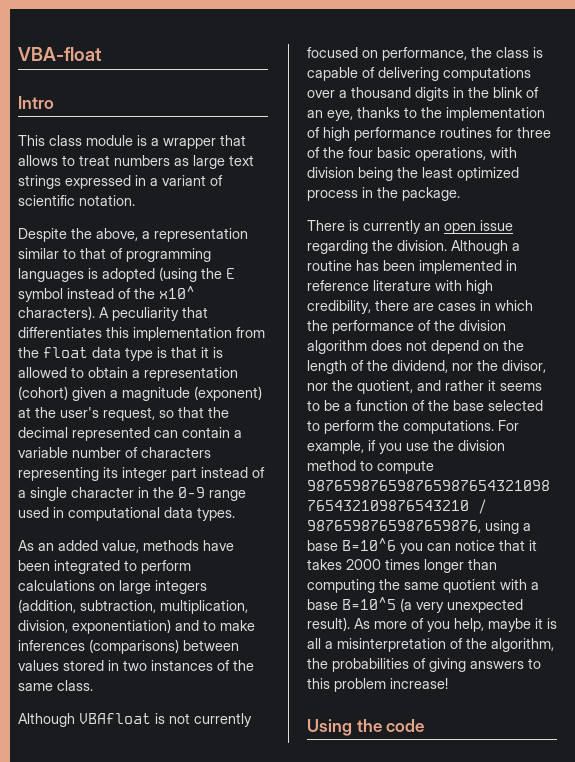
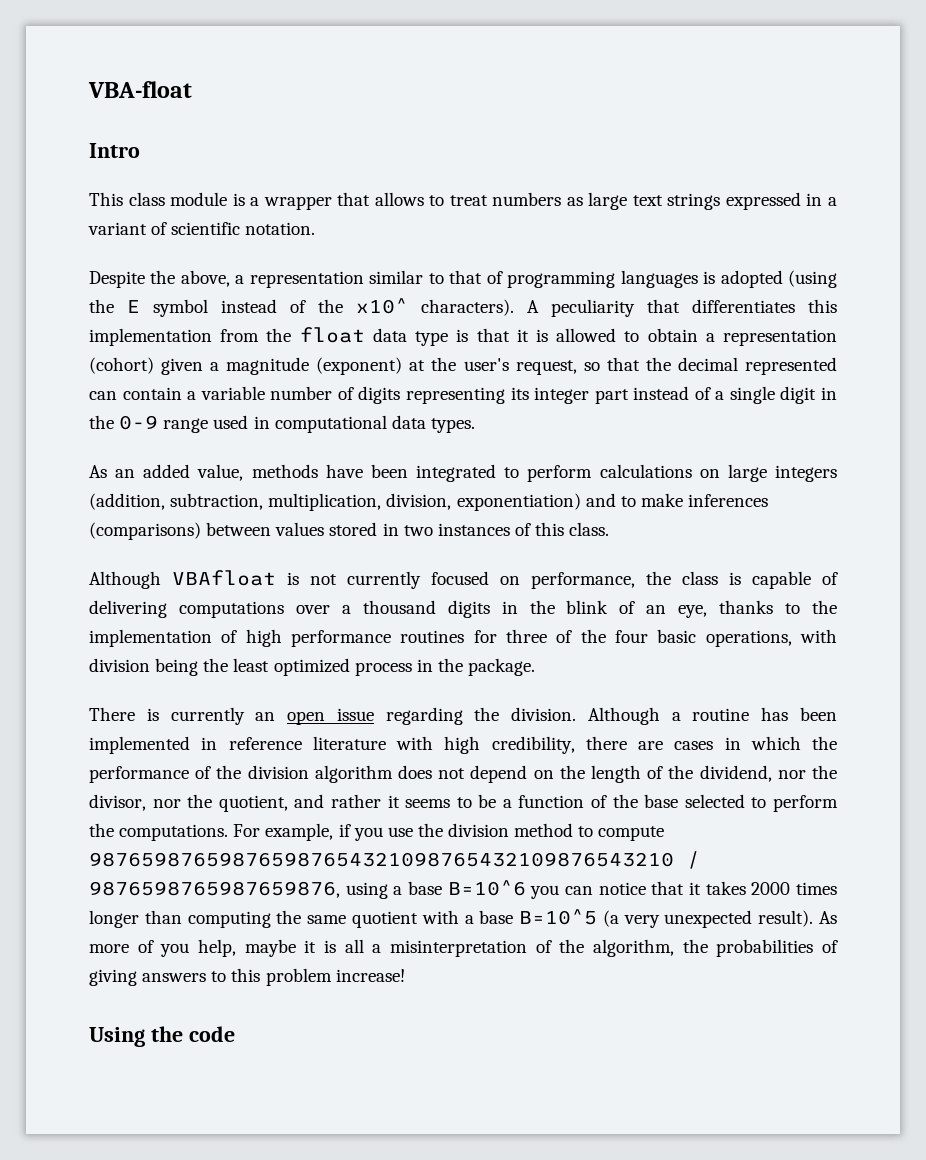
- A peculiarity that differentiates this implementation from the float data type is that it is allowed to obtain a representation (cohort) given a magnitude (exponent) at the user's request, so that the decimal represented can contain a variable number of characters representing its integer part instead of a single character in the 0-9 range used in computational data types.
+ A peculiarity that differentiates this implementation from the float data type is that it is allowed to obtain a representation (cohort) given a magnitude (exponent) at the user's request, so that the decimal represented can contain a variable number of digits representing its integer part instead of a single digit in the 0-9 range used in computational data types.
- As an added value, methods have been integrated to perform calculations on large integers (addition, subtraction, multiplication, division, exponentiation) and to make inferences (comparisons) between values stored in two instances of the same class.
+ As an added value, methods have been integrated to perform calculations on large integers (addition, subtraction, multiplication, division, exponentiation) and to make inferences (comparisons) between values stored in two instances of this class.

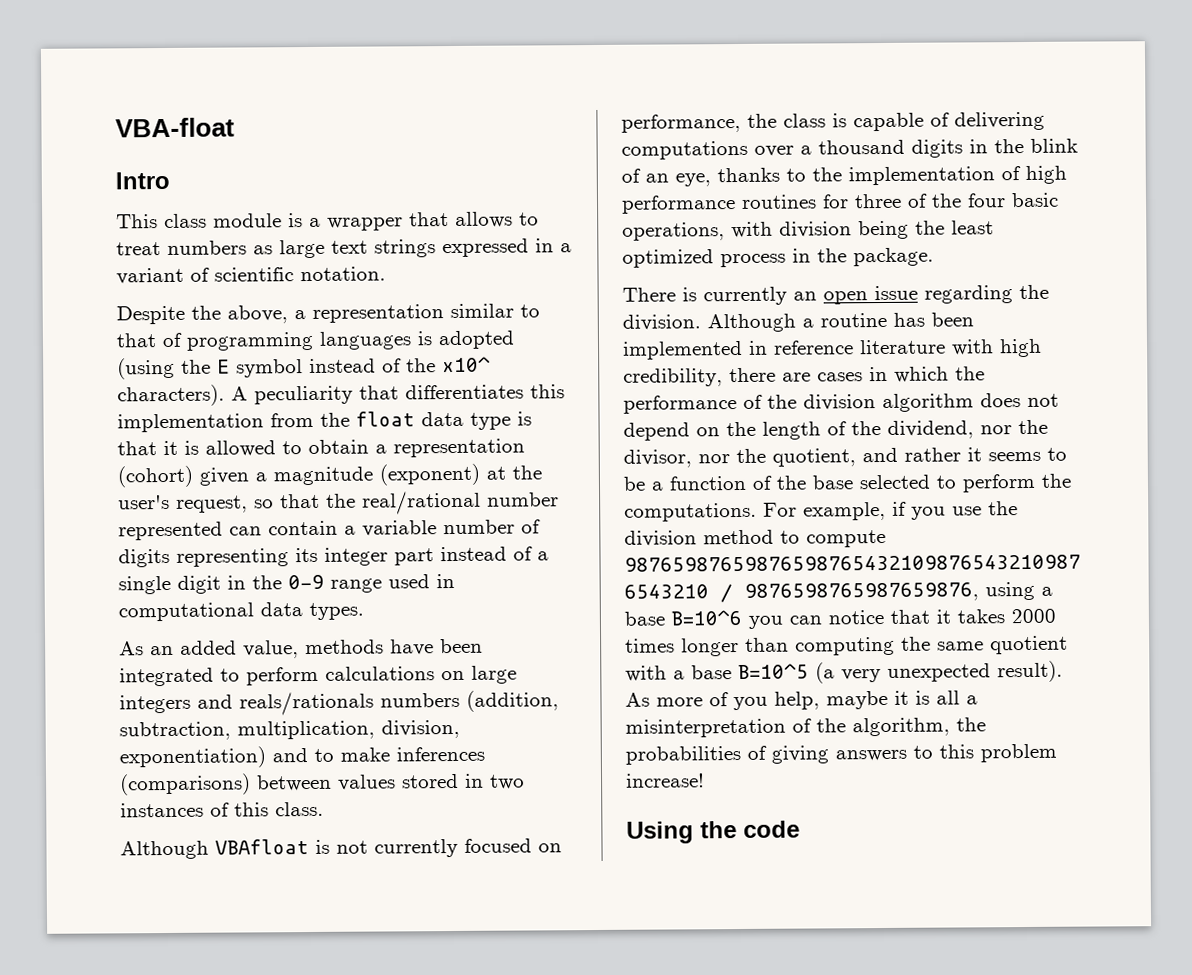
- A peculiarity that differentiates this implementation from the float data type is that it is allowed to obtain a representation (cohort) given a magnitude (exponent) at the user's request, so that the decimal represented can contain a variable number of digits representing its integer part instead of a single digit in the 0-9 range used in computational data types.
+ A peculiarity that differentiates this implementation from the float data type is that it is allowed to obtain a representation (cohort) given a magnitude (exponent) at the user's request, so that the real/rational number represented can contain a variable number of digits representing its integer part instead of a single digit in the 0-9 range used in computational data types.
- As an added value, methods have been integrated to perform calculations on large integers (addition, subtraction, multiplication, division, exponentiation) and to make inferences (comparisons) between values stored in two instances of this class.
+ As an added value, methods have been integrated to perform calculations on large integers and reals/rationals numbers (addition, subtraction, multiplication, division, exponentiation) and to make inferences (comparisons) between values stored in two instances of this class.

